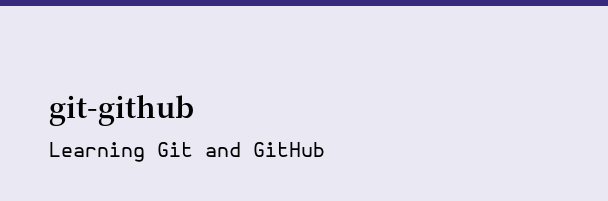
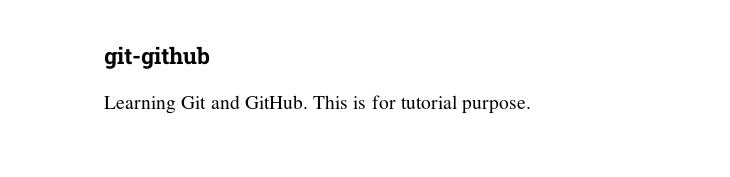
- Learning Git and GitHub
+ Learning Git and GitHub. This is for tutorial purpose.

